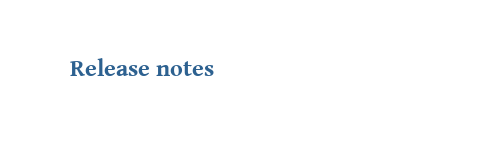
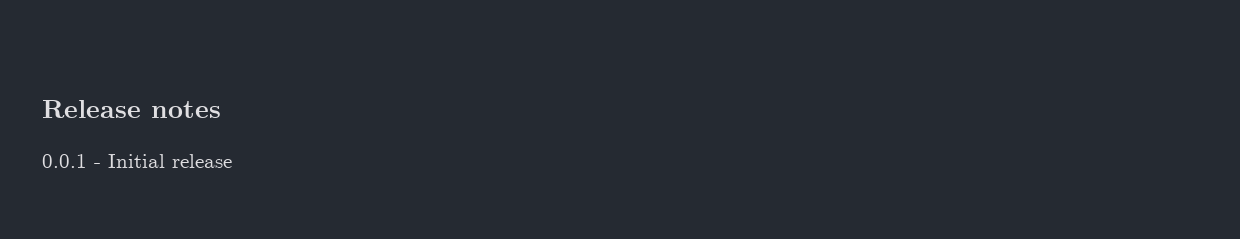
+ 0.0.1 - Initial release

